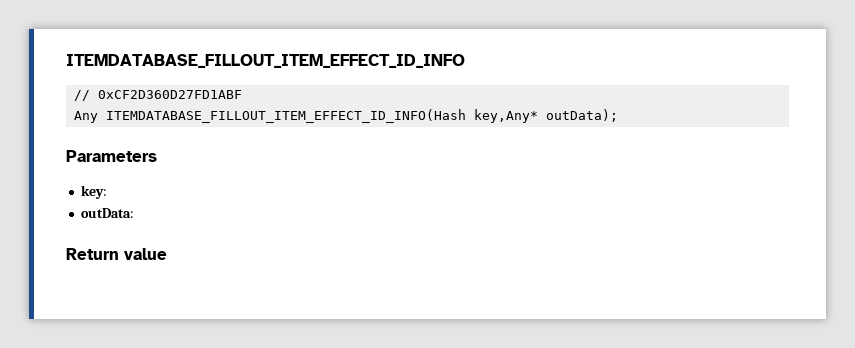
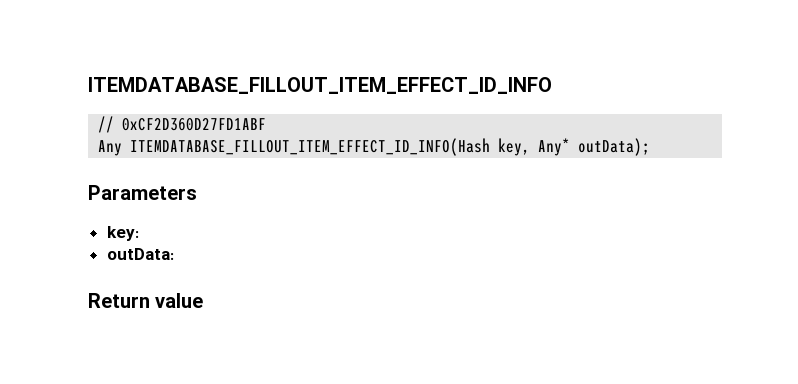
- Any ITEMDATABASE_FILLOUT_ITEM_EFFECT_ID_INFO(Hash key,Any* outData);
+ Any ITEMDATABASE_FILLOUT_ITEM_EFFECT_ID_INFO(Hash key, Any* outData);

